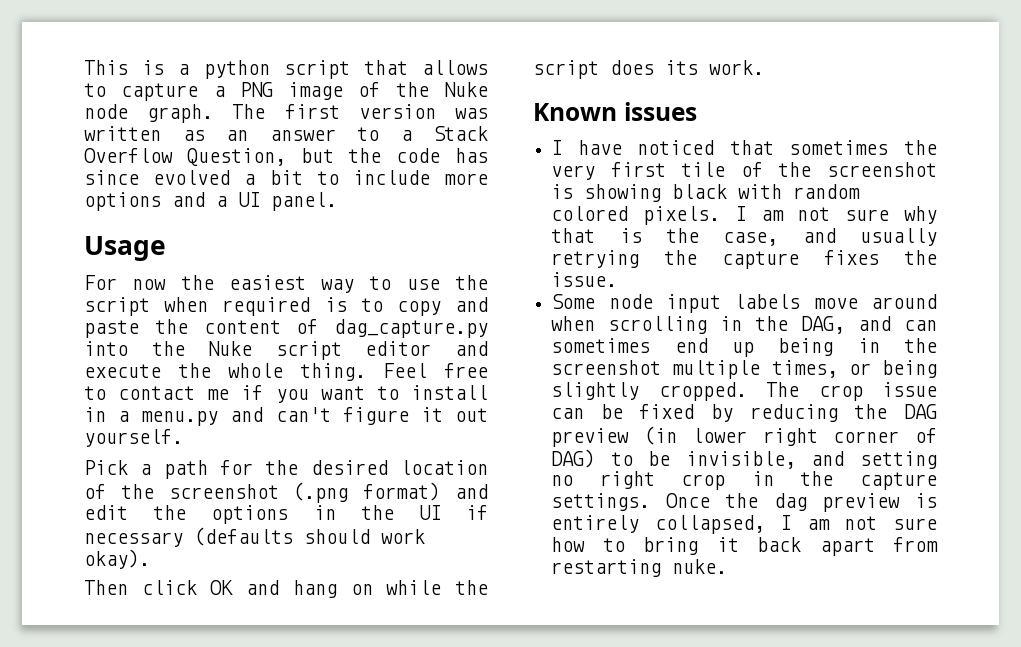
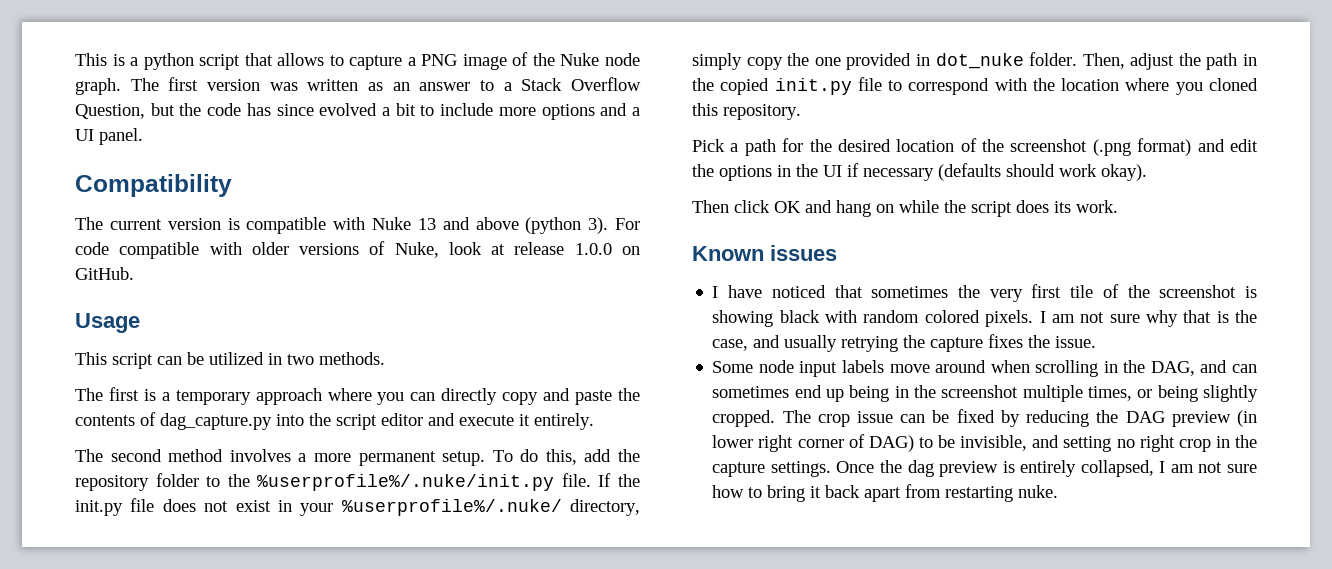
+ Compatibility
+ The current version is compatible with Nuke 13 and above (python 3). For code compatible with older versions of Nuke, look at release 1.0.0 on GitHub.
  Usage
- For now the easiest way to use the script when required is to copy and paste the content of dag_capture.py into the Nuke script editor and execute the whole thing. Feel free to contact me if you want to install in a menu.py and can't figure it out yourself.
+ This script can be utilized in two methods.
+ The first is a temporary approach where you can directly copy and paste the contents of dag_capture.py into the script editor and execute it entirely.
+ The second method involves a more permanent setup. To do this, add the repository folder to the %userprofile%/.nuke/init.py file. If the init.py file does not exist in your %userprofile%/.nuke/ directory, simply copy the one provided in dot_nuke folder. Then, adjust the path in the copied init.py file to correspond with the location where you cloned this repository.

